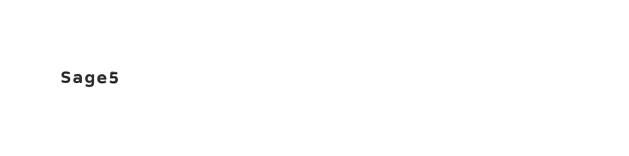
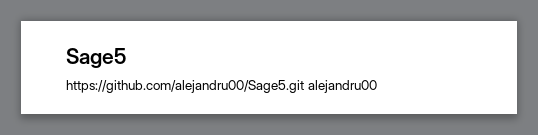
+ https://github.com/alejandru00/Sage5.git alejandru00

